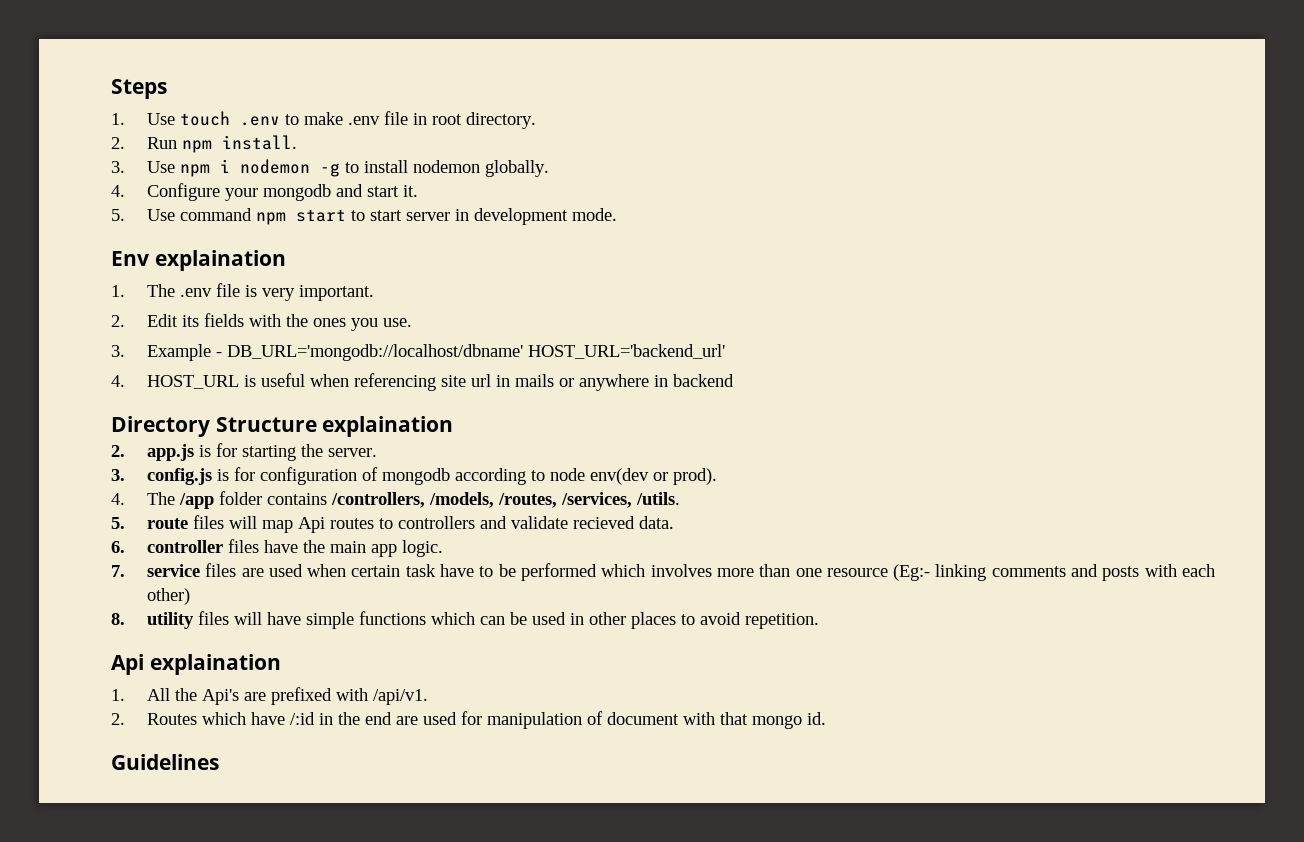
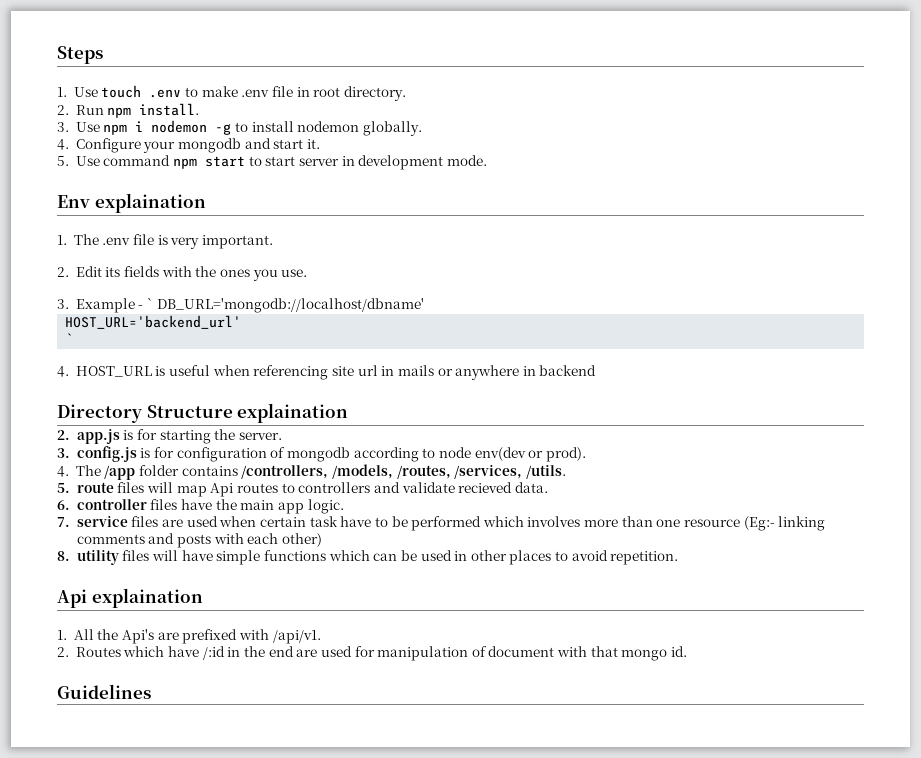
- 3. Example - DB_URL='mongodb://localhost/dbname' HOST_URL='backend_url'
+ 3. Example - ` DB_URL='mongodb://localhost/dbname'
+ HOST_URL='backend_url'
+ `

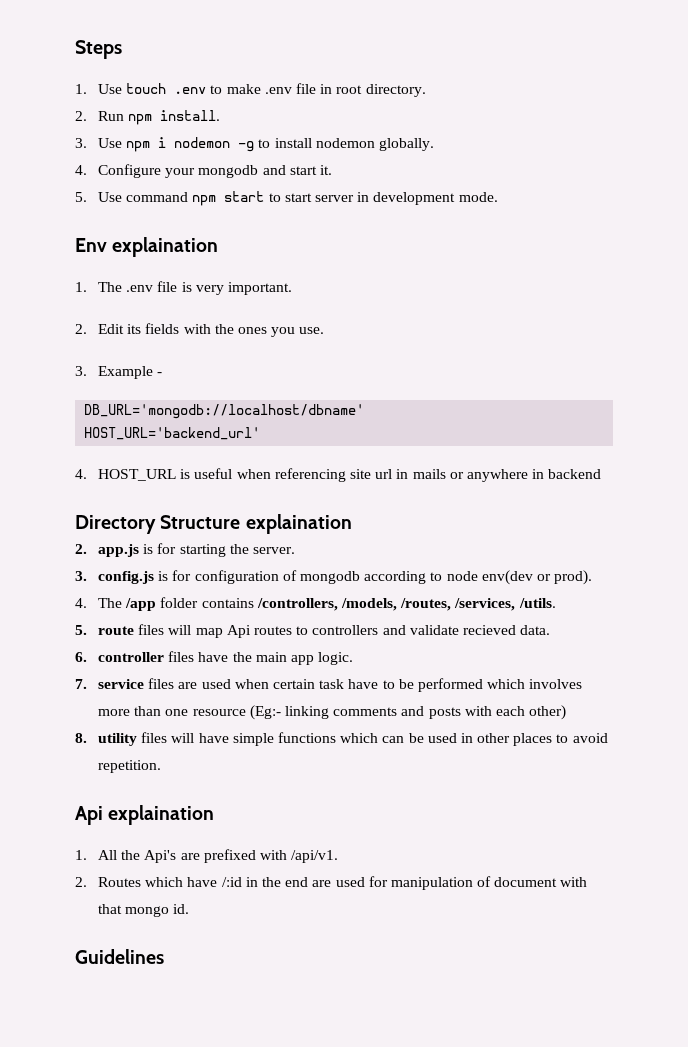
- 3. Example - ` DB_URL='mongodb://localhost/dbname'
+ 3. Example -
+ DB_URL='mongodb://localhost/dbname'
  HOST_URL='backend_url'
- `

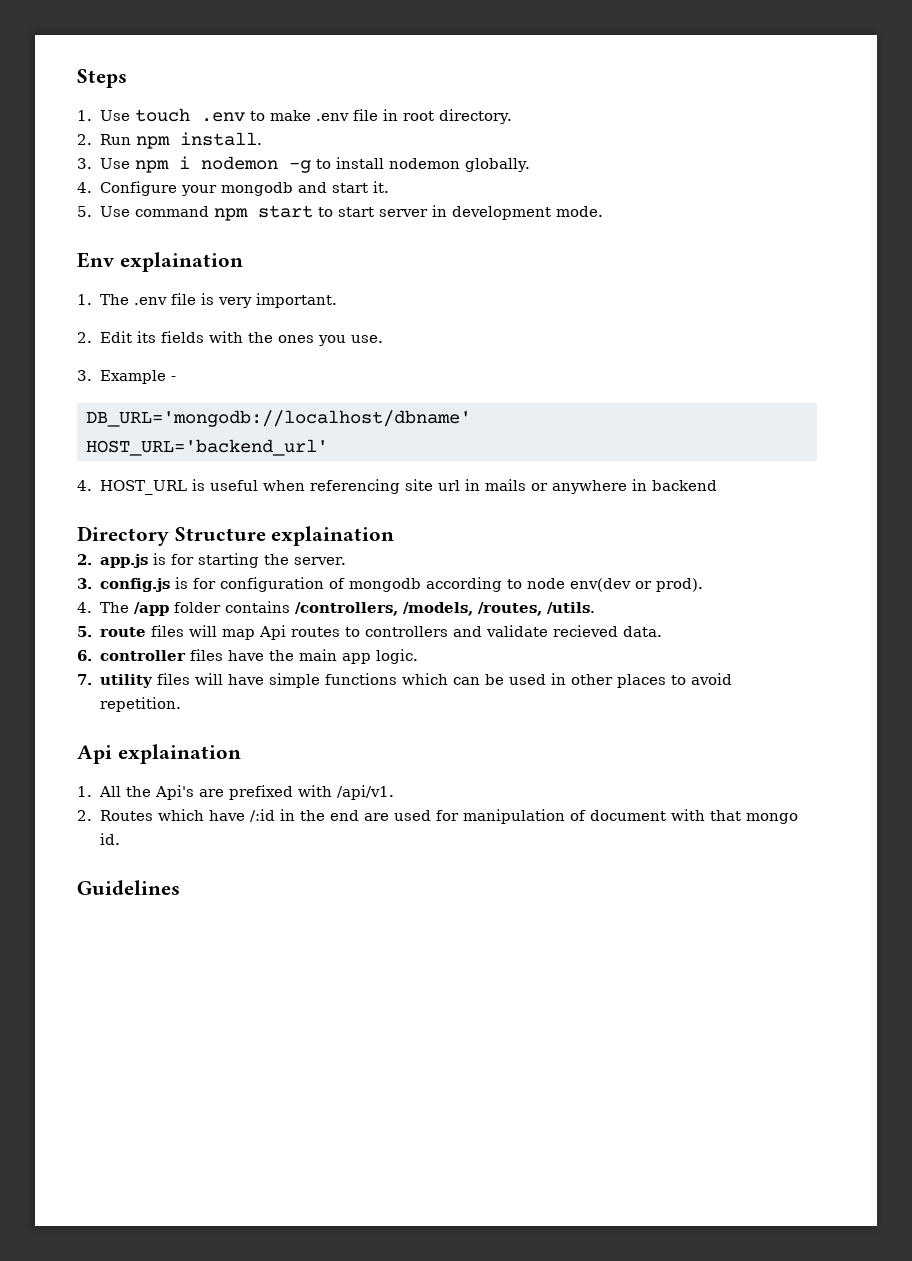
- 4. The /app folder contains /controllers, /models, /routes, /services, /utils.
+ 4. The /app folder contains /controllers, /models, /routes, /utils.
- 7. service files are used when certain task have to be performed which involves more than one resource (Eg:- linking comments and posts with each other)
- 8. utility files will have simple functions which can be used in other places to avoid repetition.
+ 7. utility files will have simple functions which can be used in other places to avoid repetition.

